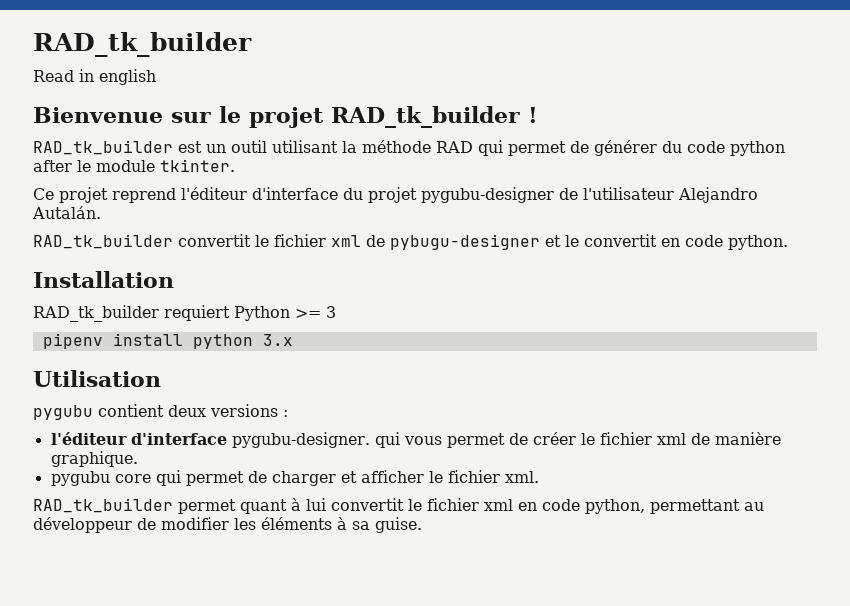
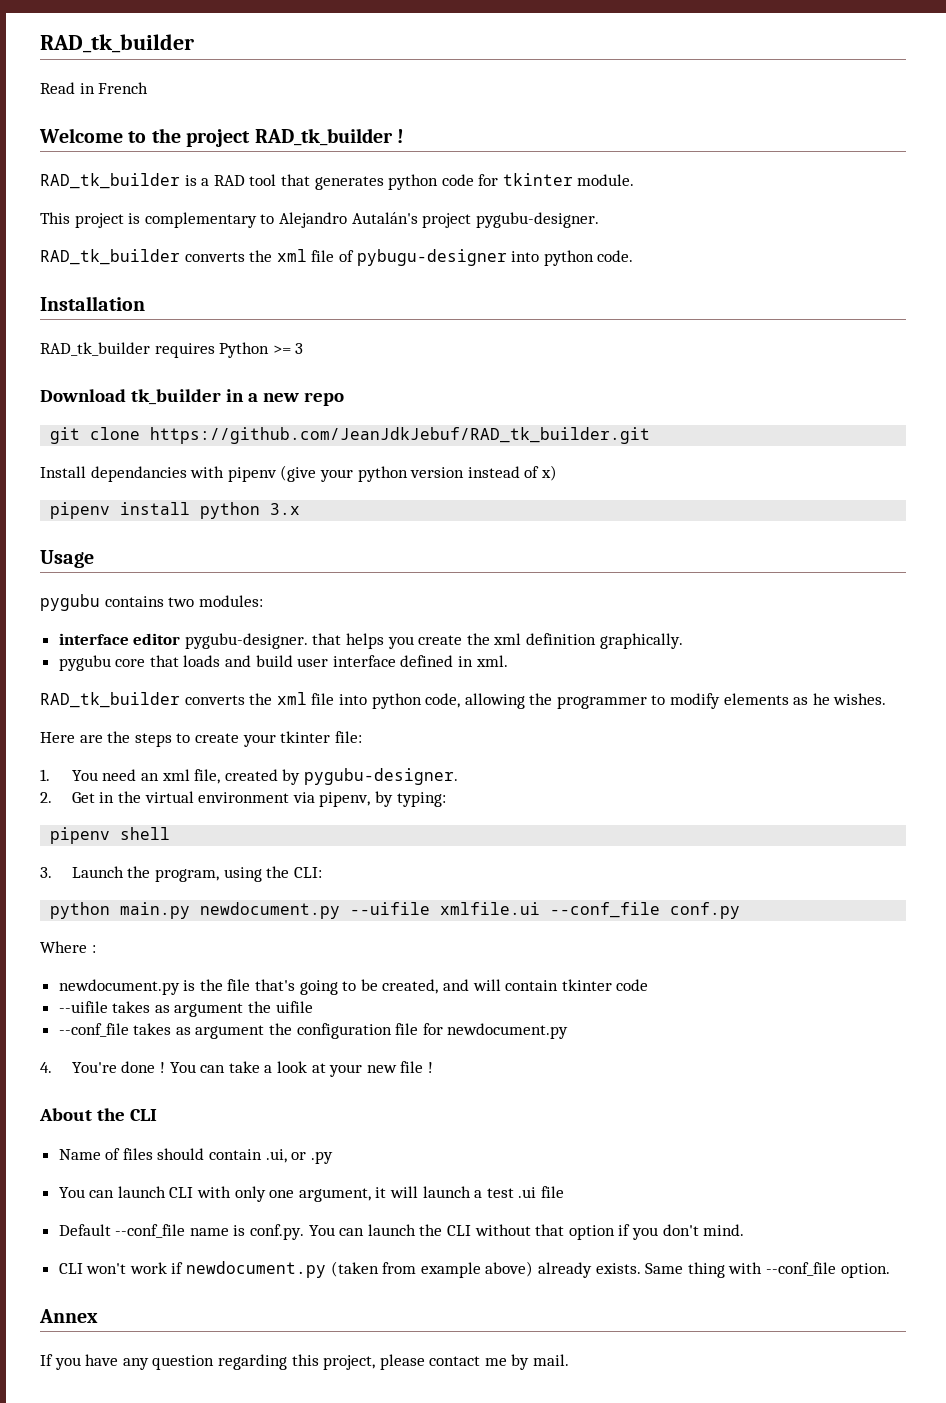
- Read in english
- Bienvenue sur le projet RAD_tk_builder !
- RAD_tk_builder est un outil utilisant la méthode RAD qui permet de générer du code python after le module tkinter.
- Ce projet reprend l'éditeur d'interface du projet pygubu-designer de l'utilisateur Alejandro Autalán.
- RAD_tk_builder convertit le fichier xml de pybugu-designer et le convertit en code python.
+ Read in French
+ Welcome to the project RAD_tk_builder !
+ RAD_tk_builder is a RAD tool that generates python code for tkinter module.
+ This project is complementary to Alejandro Autalán's project pygubu-designer.
+ RAD_tk_builder converts the xml file of pybugu-designer into python code.
- RAD_tk_builder requiert Python >= 3
+ RAD_tk_builder requires Python >= 3
+ Download tk_builder in a new repo
+ git clone https://github.com/JeanJdkJebuf/RAD_tk_builder.git
+ Install dependancies with pipenv (give your python version instead of x)
- Utilisation
- pygubu contient deux versions :
- l'éditeur d'interface pygubu-designer. qui vous permet de créer le fichier xml de manière graphique.
- pygubu core qui permet de charger et afficher le fichier xml.
- RAD_tk_builder permet quant à lui convertit le fichier xml en code python, permettant au développeur de modifier les éléments à sa guise.
+ Usage
+ pygubu contains two modules:
+ interface editor pygubu-designer. that helps you create the xml definition graphically.
+ pygubu core that loads and build user interface defined in xml.
+ RAD_tk_builder converts the xml file into python code, allowing the programmer to modify elements as he wishes.
+ Here are the steps to create your tkinter file:
+ 1. You need an xml file, created by pygubu-designer.
+ 2. Get in the virtual environment via pipenv, by typing:
+ pipenv shell
+ 3. Launch the program, using the CLI:
+ python main.py newdocument.py --uifile xmlfile.ui --conf_file conf.py
+ Where :
+ newdocument.py is the file that's going to be created, and will contain tkinter code
+ --uifile takes as argument the uifile
+ --conf_file takes as argument the configuration file for newdocument.py
+ 4. You're done ! You can take a look at your new file !
+ About the CLI
+ Name of files should contain .ui, or .py
+ You can launch CLI with only one argument, it will launch a test .ui file
+ Default --conf_file name is conf.py. You can launch the CLI without that option if you don't mind.
+ CLI won't work if newdocument.py (taken from example above) already exists. Same thing with --conf_file option.
+ Annex
+ If you have any question regarding this project, please contact me by mail.

